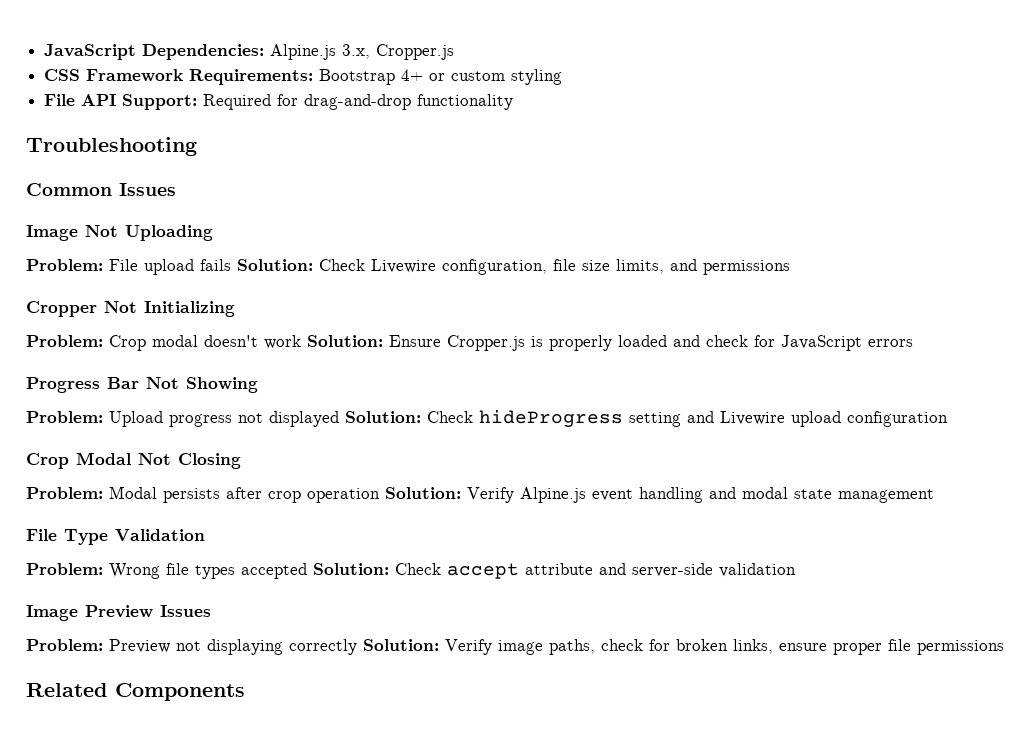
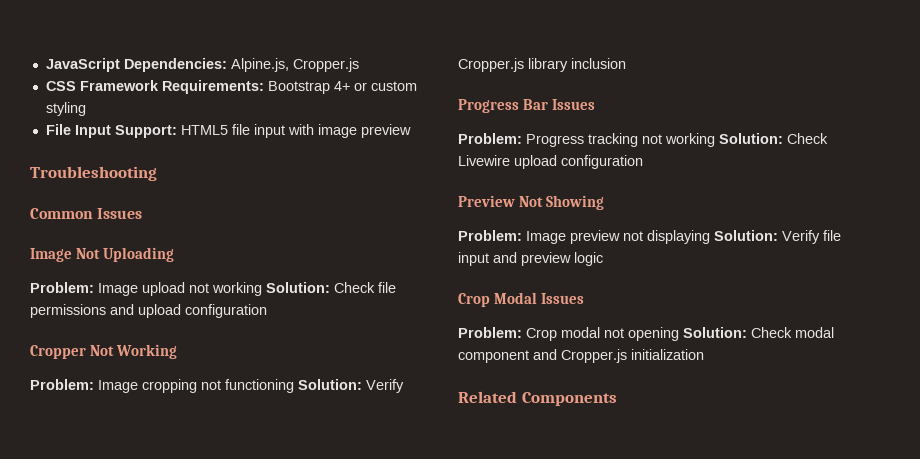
- JavaScript Dependencies: Alpine.js 3.x, Cropper.js
+ JavaScript Dependencies: Alpine.js, Cropper.js
- File API Support: Required for drag-and-drop functionality
+ File Input Support: HTML5 file input with image preview
- Problem: File upload fails Solution: Check Livewire configuration, file size limits, and permissions
- Cropper Not Initializing
- Problem: Crop modal doesn't work Solution: Ensure Cropper.js is properly loaded and check for JavaScript errors
- Progress Bar Not Showing
- Problem: Upload progress not displayed Solution: Check hideProgress setting and Livewire upload configuration
- Crop Modal Not Closing
- Problem: Modal persists after crop operation Solution: Verify Alpine.js event handling and modal state management
- File Type Validation
- Problem: Wrong file types accepted Solution: Check accept attribute and server-side validation
- Image Preview Issues
- Problem: Preview not displaying correctly Solution: Verify image paths, check for broken links, ensure proper file permissions
+ Problem: Image upload not working Solution: Check file permissions and upload configuration
+ Cropper Not Working
+ Problem: Image cropping not functioning Solution: Verify Cropper.js library inclusion
+ Progress Bar Issues
+ Problem: Progress tracking not working Solution: Check Livewire upload configuration
+ Preview Not Showing
+ Problem: Image preview not displaying Solution: Verify file input and preview logic
+ Crop Modal Issues
+ Problem: Crop modal not opening Solution: Check modal component and Cropper.js initialization

